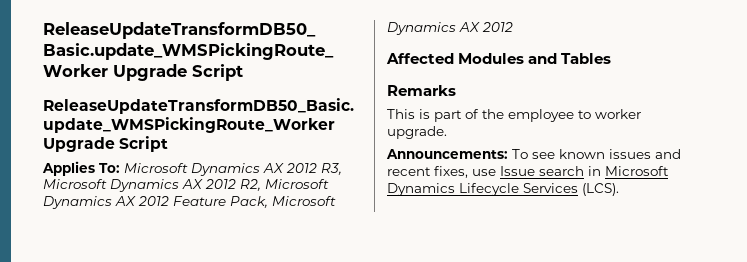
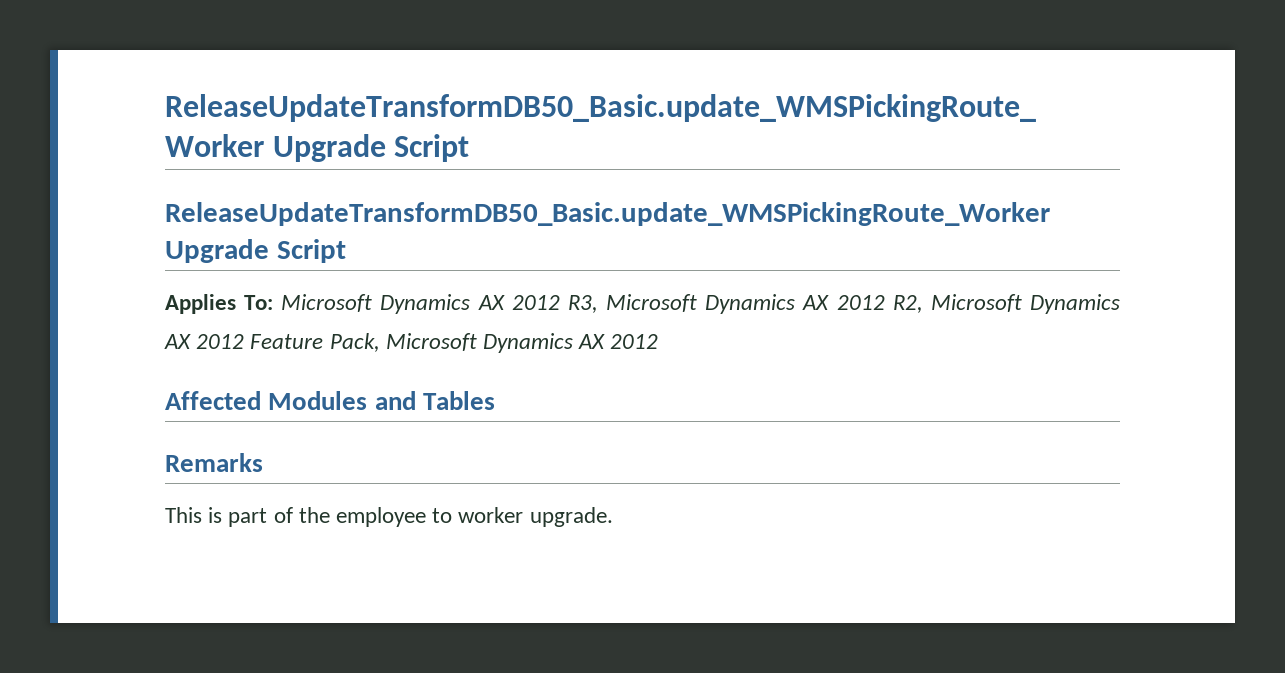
- Announcements: To see known issues and recent fixes, use Issue search in Microsoft Dynamics Lifecycle Services (LCS).

